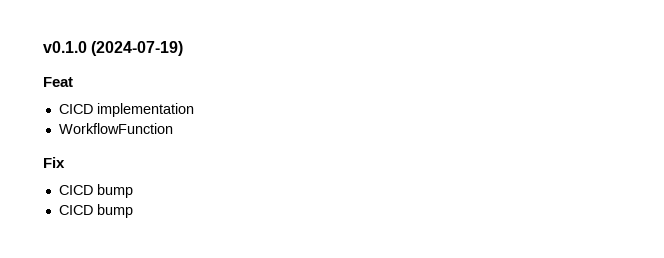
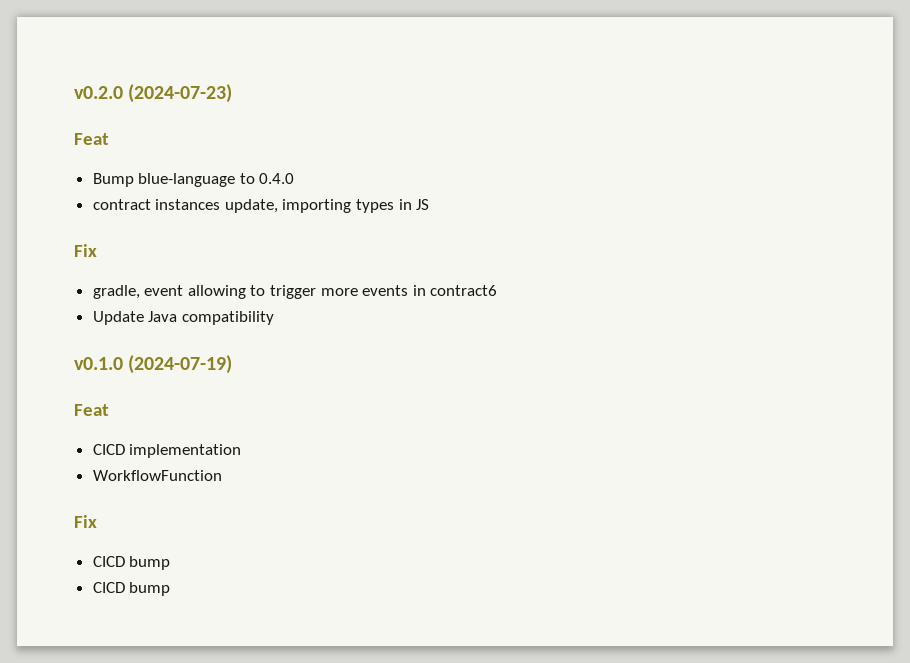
+ v0.2.0 (2024-07-23)
+ Feat
+ Bump blue-language to 0.4.0
+ contract instances update, importing types in JS
+ Fix
+ gradle, event allowing to trigger more events in contract6
+ Update Java compatibility

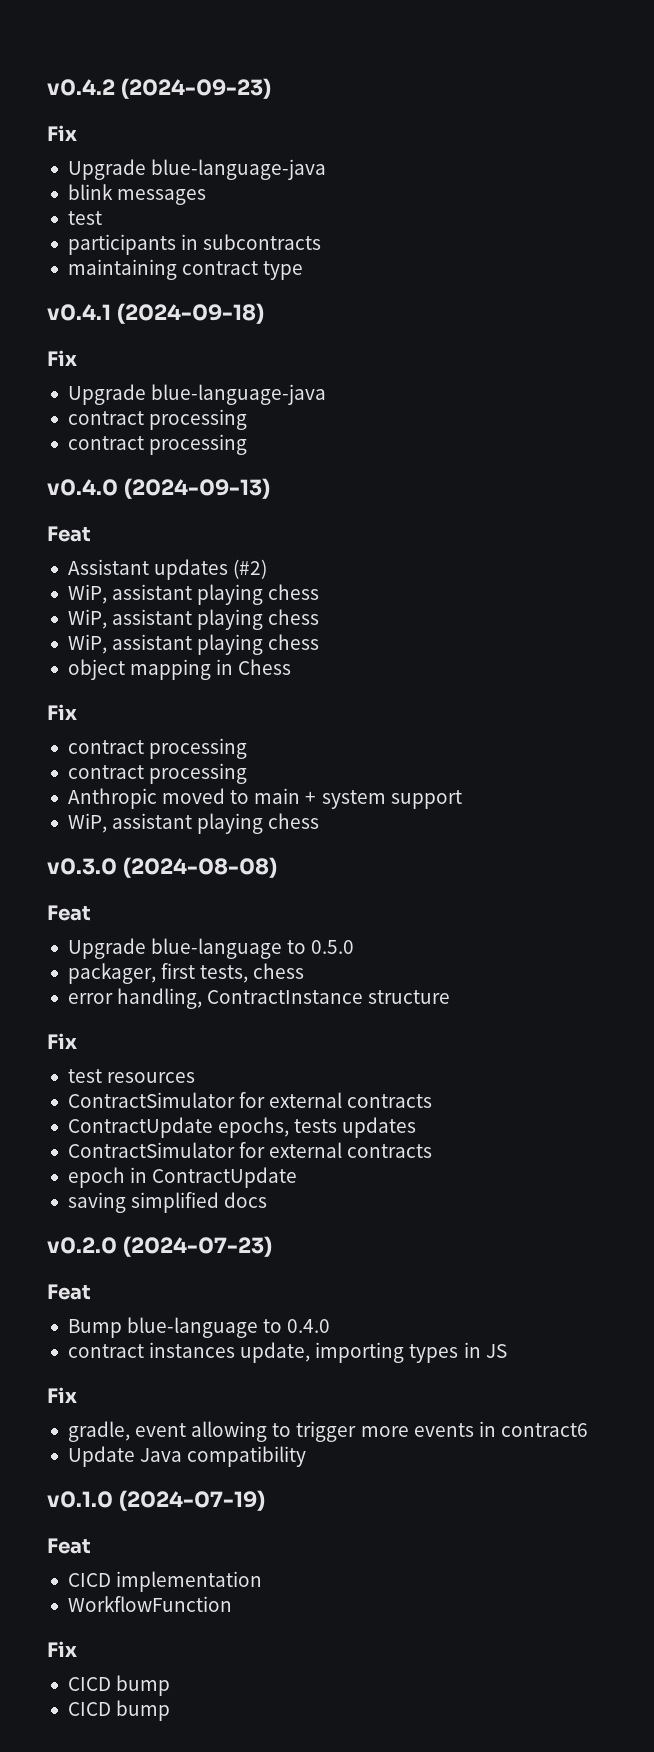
+ v0.4.2 (2024-09-23)
+ Fix
+ Upgrade blue-language-java
+ blink messages
+ test
+ participants in subcontracts
+ maintaining contract type
+ v0.4.1 (2024-09-18)
+ Fix
+ Upgrade blue-language-java
+ contract processing
+ contract processing
+ v0.4.0 (2024-09-13)
+ Feat
+ Assistant updates (#2)
+ WiP, assistant playing chess
+ WiP, assistant playing chess
+ WiP, assistant playing chess
+ object mapping in Chess
+ Fix
+ contract processing
+ contract processing
+ Anthropic moved to main + system support
+ WiP, assistant playing chess
+ v0.3.0 (2024-08-08)
+ Feat
+ Upgrade blue-language to 0.5.0
+ packager, first tests, chess
+ error handling, ContractInstance structure
+ Fix
+ test resources
+ ContractSimulator for external contracts
+ ContractUpdate epochs, tests updates
+ ContractSimulator for external contracts
+ epoch in ContractUpdate
+ saving simplified docs

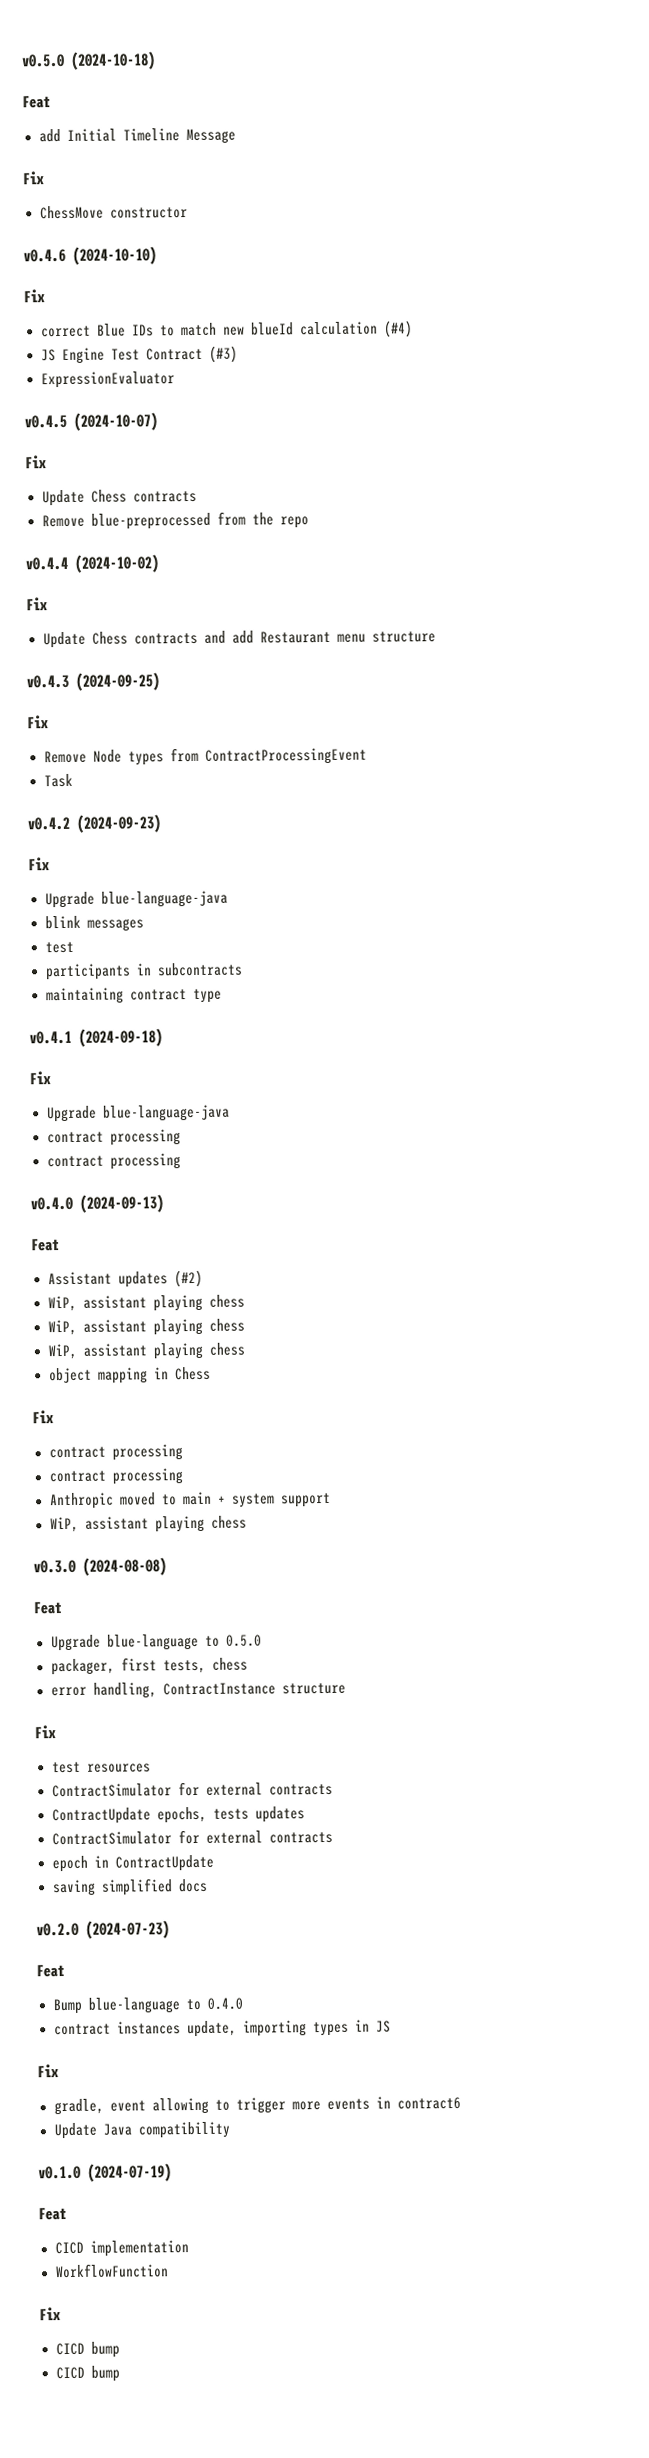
+ v0.5.0 (2024-10-18)
+ Feat
+ add Initial Timeline Message
+ Fix
+ ChessMove constructor
+ v0.4.6 (2024-10-10)
+ Fix
+ correct Blue IDs to match new blueId calculation (#4)
+ JS Engine Test Contract (#3)
+ ExpressionEvaluator
+ v0.4.5 (2024-10-07)
+ Fix
+ Update Chess contracts
+ Remove blue-preprocessed from the repo
+ v0.4.4 (2024-10-02)
+ Fix
+ Update Chess contracts and add Restaurant menu structure
+ v0.4.3 (2024-09-25)
+ Fix
+ Remove Node types from ContractProcessingEvent
+ Task

